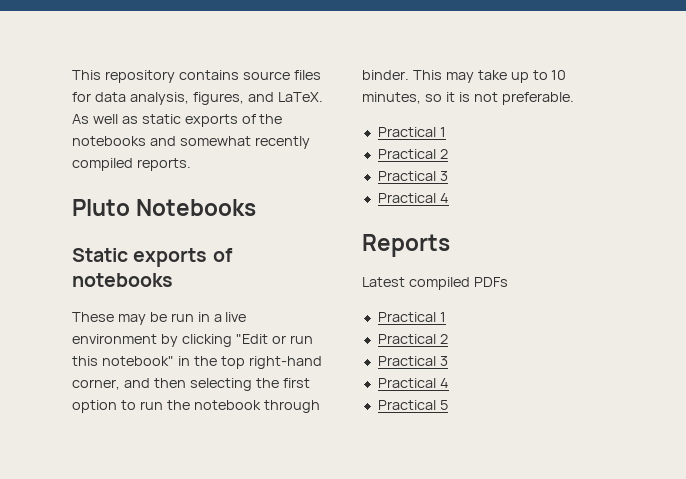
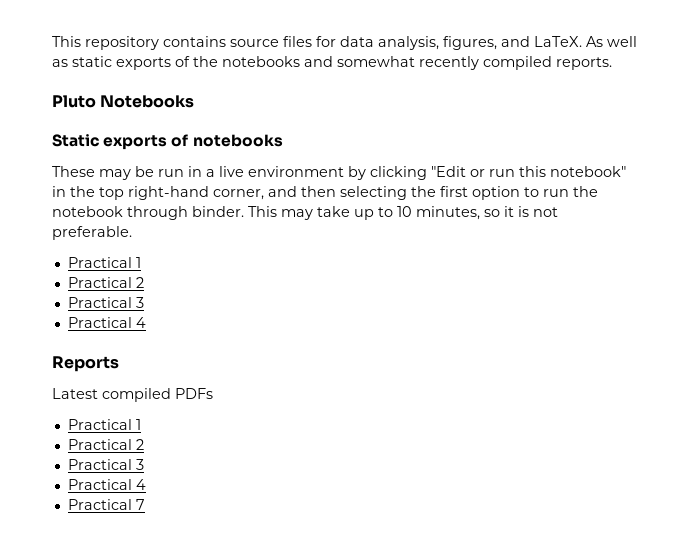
- Practical 5
+ Practical 7

